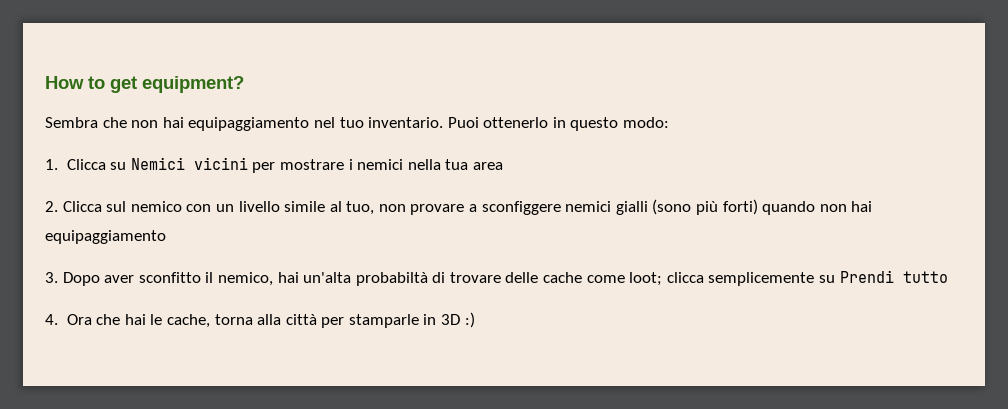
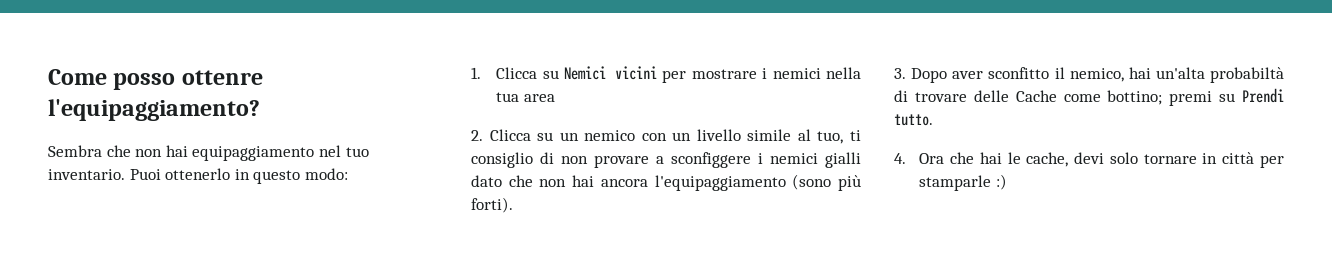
- How to get equipment?
+ Come posso ottenre l'equipaggiamento?
- 2. Clicca sul nemico con un livello simile al tuo, non provare a sconfiggere nemici gialli (sono più forti) quando non hai equipaggiamento
+ 2. Clicca su un nemico con un livello simile al tuo, ti consiglio di non provare a sconfiggere i nemici gialli dato che non hai ancora l'equipaggiamento (sono più forti).
- 3. Dopo aver sconfitto il nemico, hai un'alta probabiltà di trovare delle cache come loot; clicca semplicemente su Prendi tutto
+ 3. Dopo aver sconfitto il nemico, hai un'alta probabiltà di trovare delle Cache come bottino; premi su Prendi tutto.
- 4. Ora che hai le cache, torna alla città per stamparle in 3D :)
+ 4. Ora che hai le cache, devi solo tornare in città per stamparle :)

